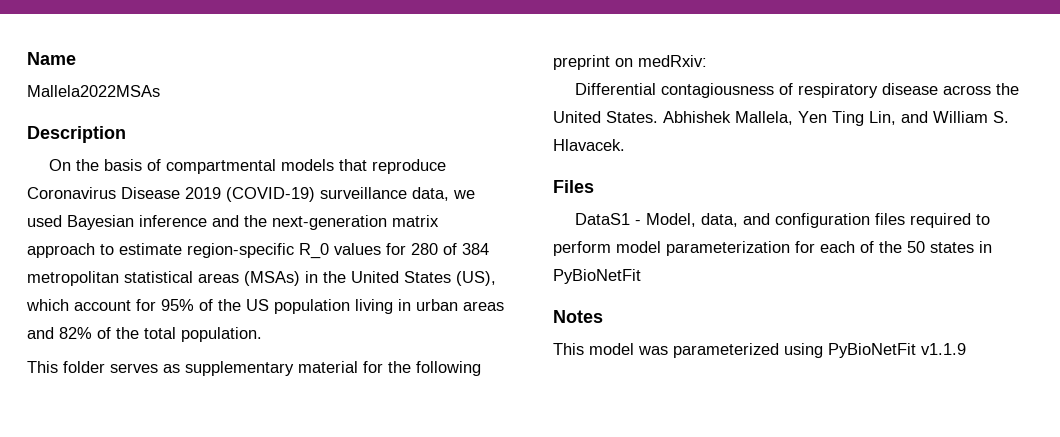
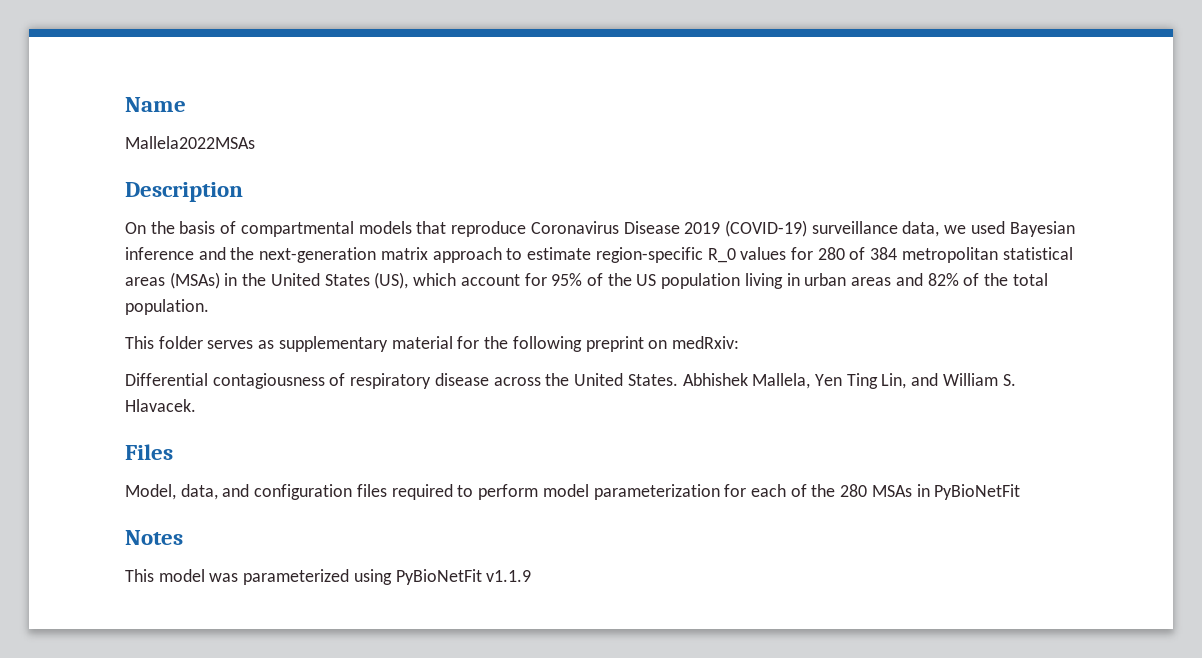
- DataS1 - Model, data, and configuration files required to perform model parameterization for each of the 50 states in PyBioNetFit
+ Model, data, and configuration files required to perform model parameterization for each of the 280 MSAs in PyBioNetFit

